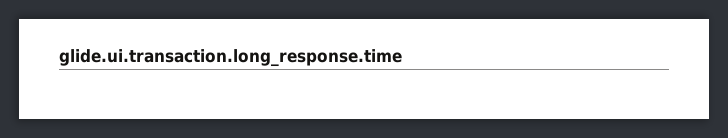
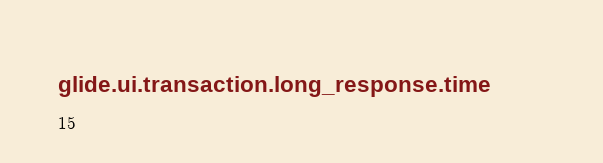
+ 15

